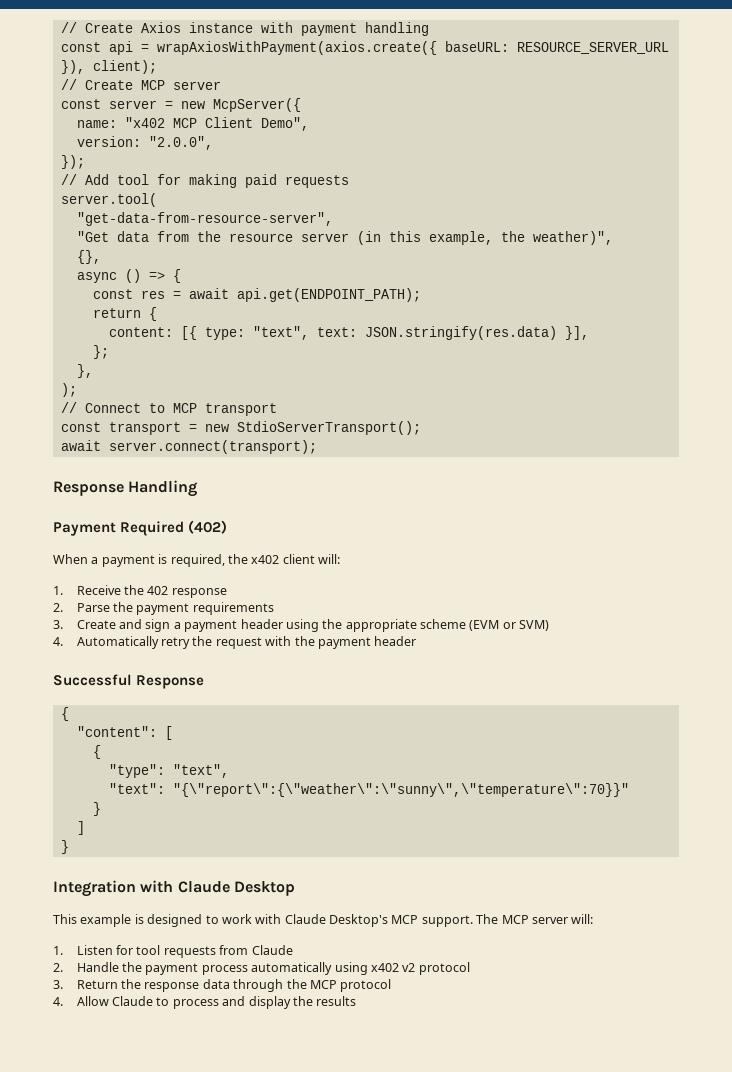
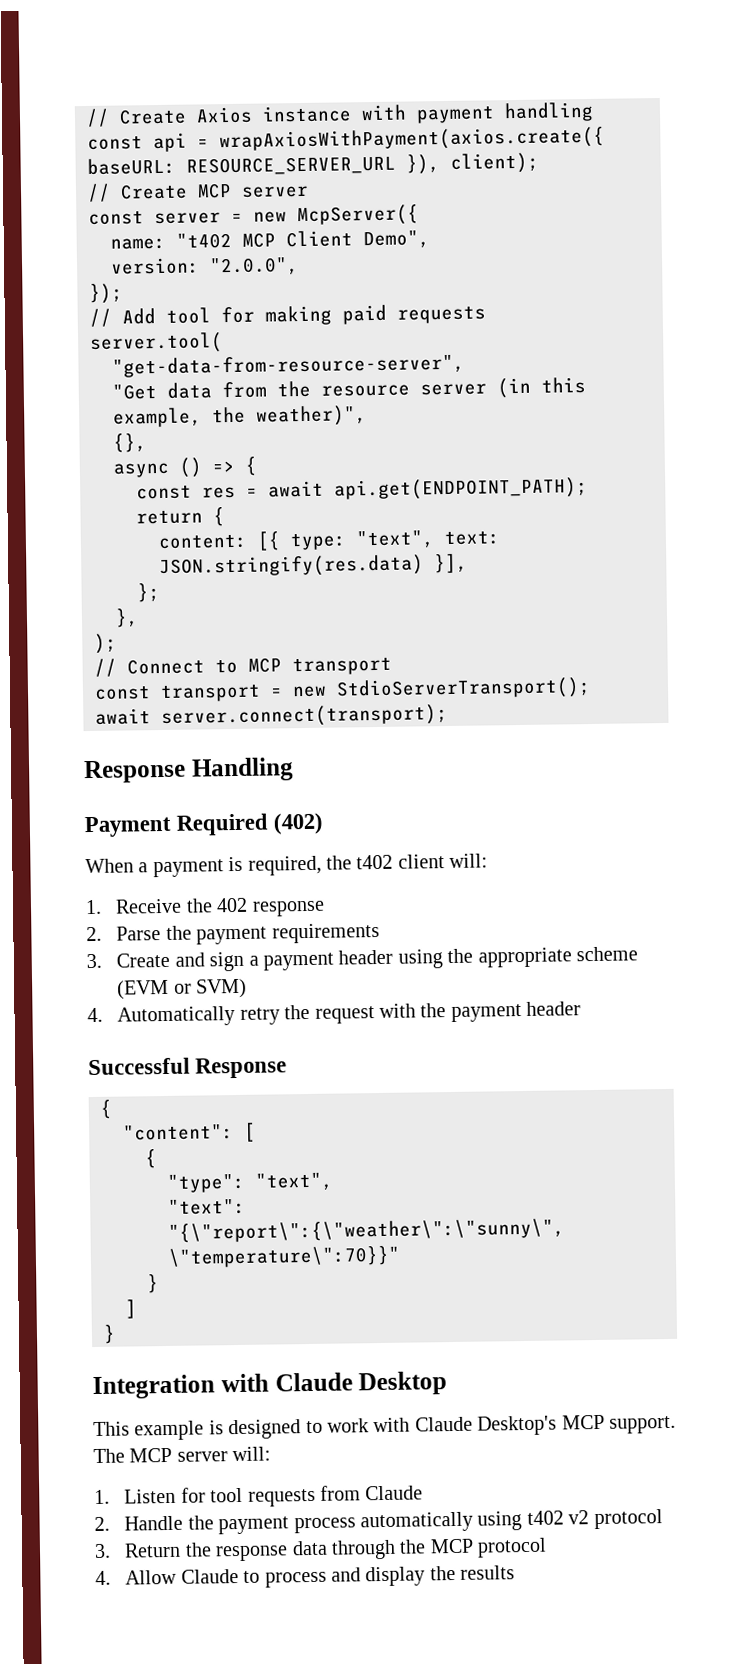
- name: "x402 MCP Client Demo",
+ name: "t402 MCP Client Demo",
- When a payment is required, the x402 client will:
+ When a payment is required, the t402 client will:
- 2. Handle the payment process automatically using x402 v2 protocol
+ 2. Handle the payment process automatically using t402 v2 protocol

